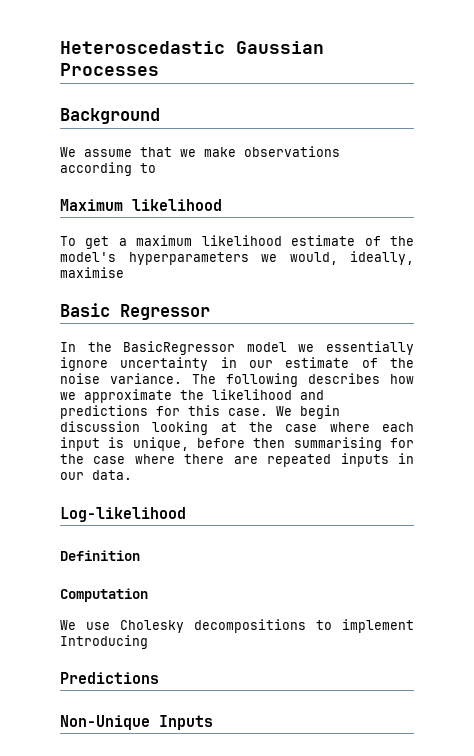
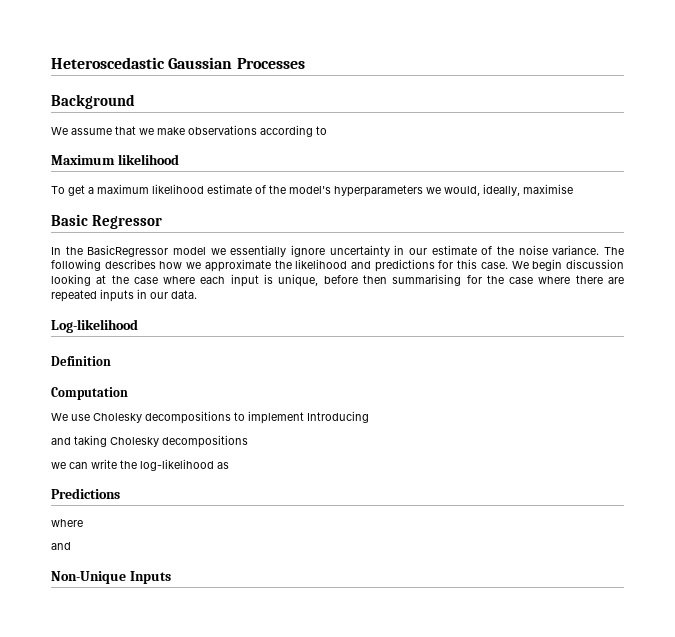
+ and taking Cholesky decompositions
+ we can write the log-likelihood as
  Predictions
+ where
+ and

